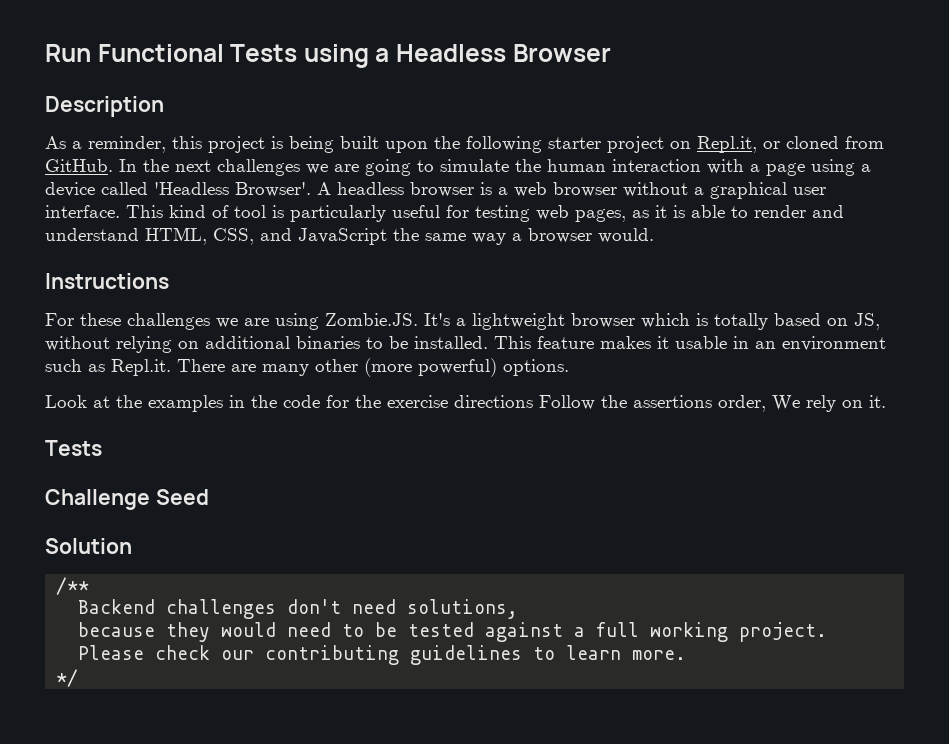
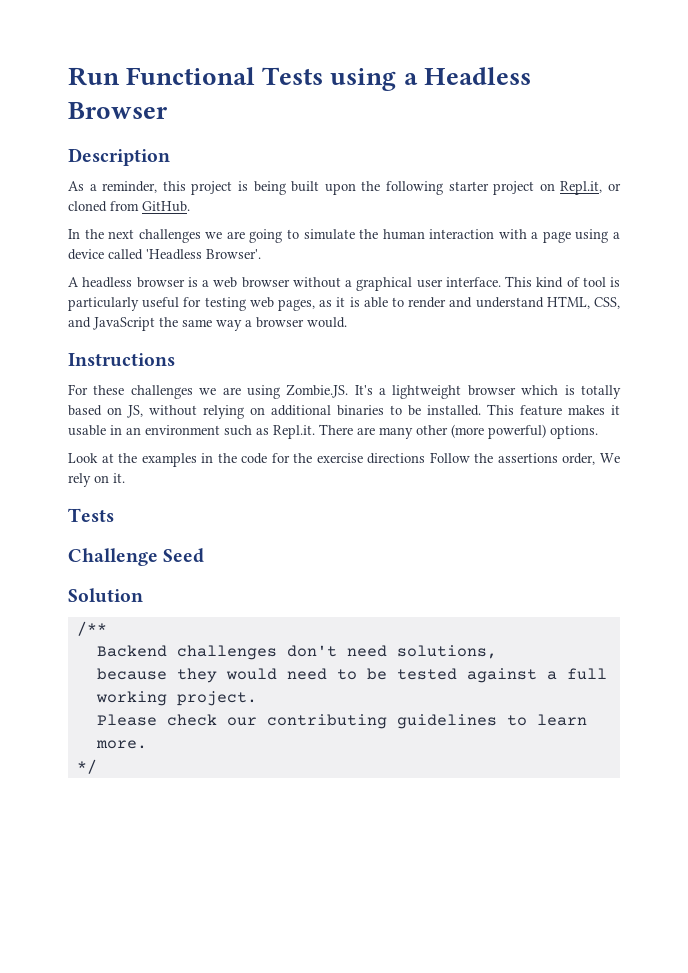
- As a reminder, this project is being built upon the following starter project on Repl.it, or cloned from GitHub. In the next challenges we are going to simulate the human interaction with a page using a device called 'Headless Browser'. A headless browser is a web browser without a graphical user interface.
+ As a reminder, this project is being built upon the following starter project on Repl.it, or cloned from GitHub.
+ In the next challenges we are going to simulate the human interaction with a page using a device called 'Headless Browser'.
+ A headless browser is a web browser without a graphical user interface.

